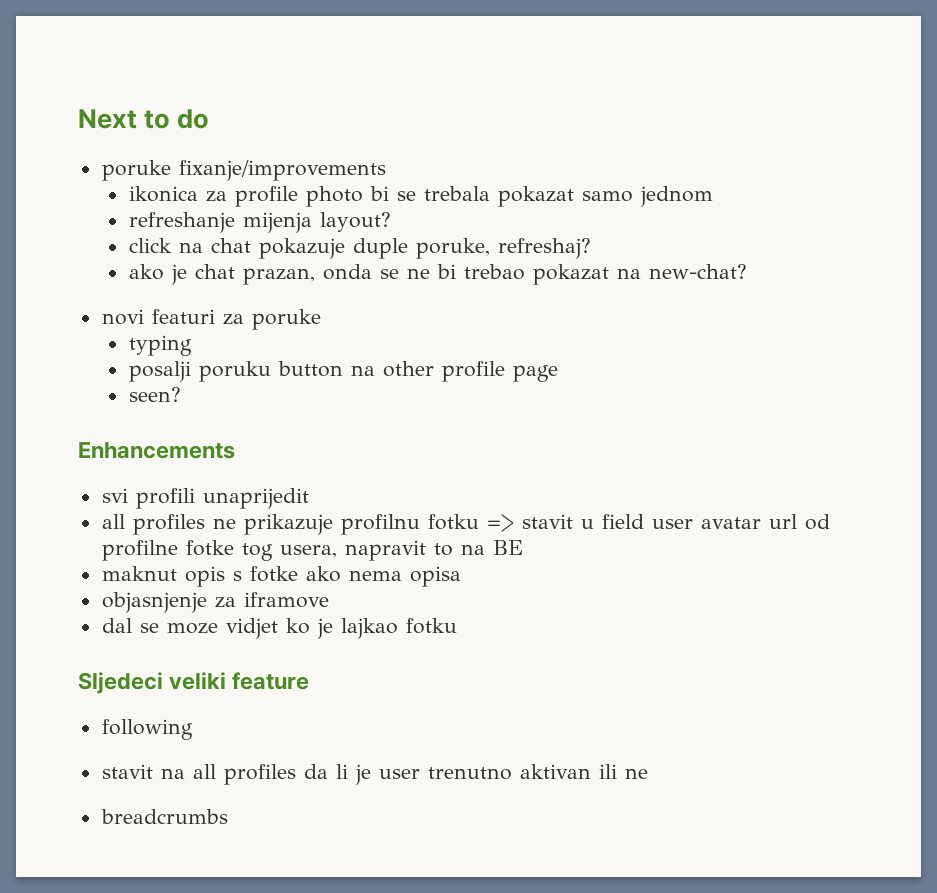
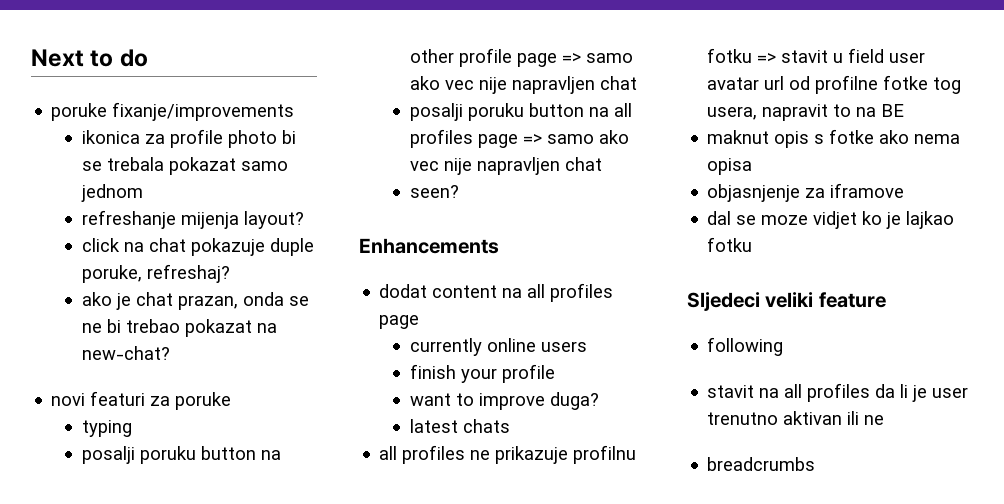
- posalji poruku button na other profile page
+ posalji poruku button na other profile page => samo ako vec nije napravljen chat
+ posalji poruku button na all profiles page => samo ako vec nije napravljen chat
  seen?
  Enhancements
- svi profili unaprijedit
+ dodat content na all profiles page
+ currently online users
+ finish your profile
+ want to improve duga?
+ latest chats

